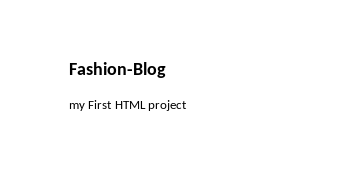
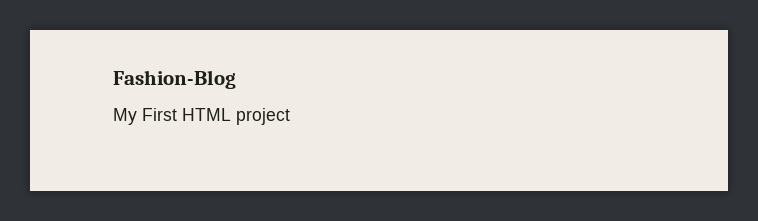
- my First HTML project
+ My First HTML project

